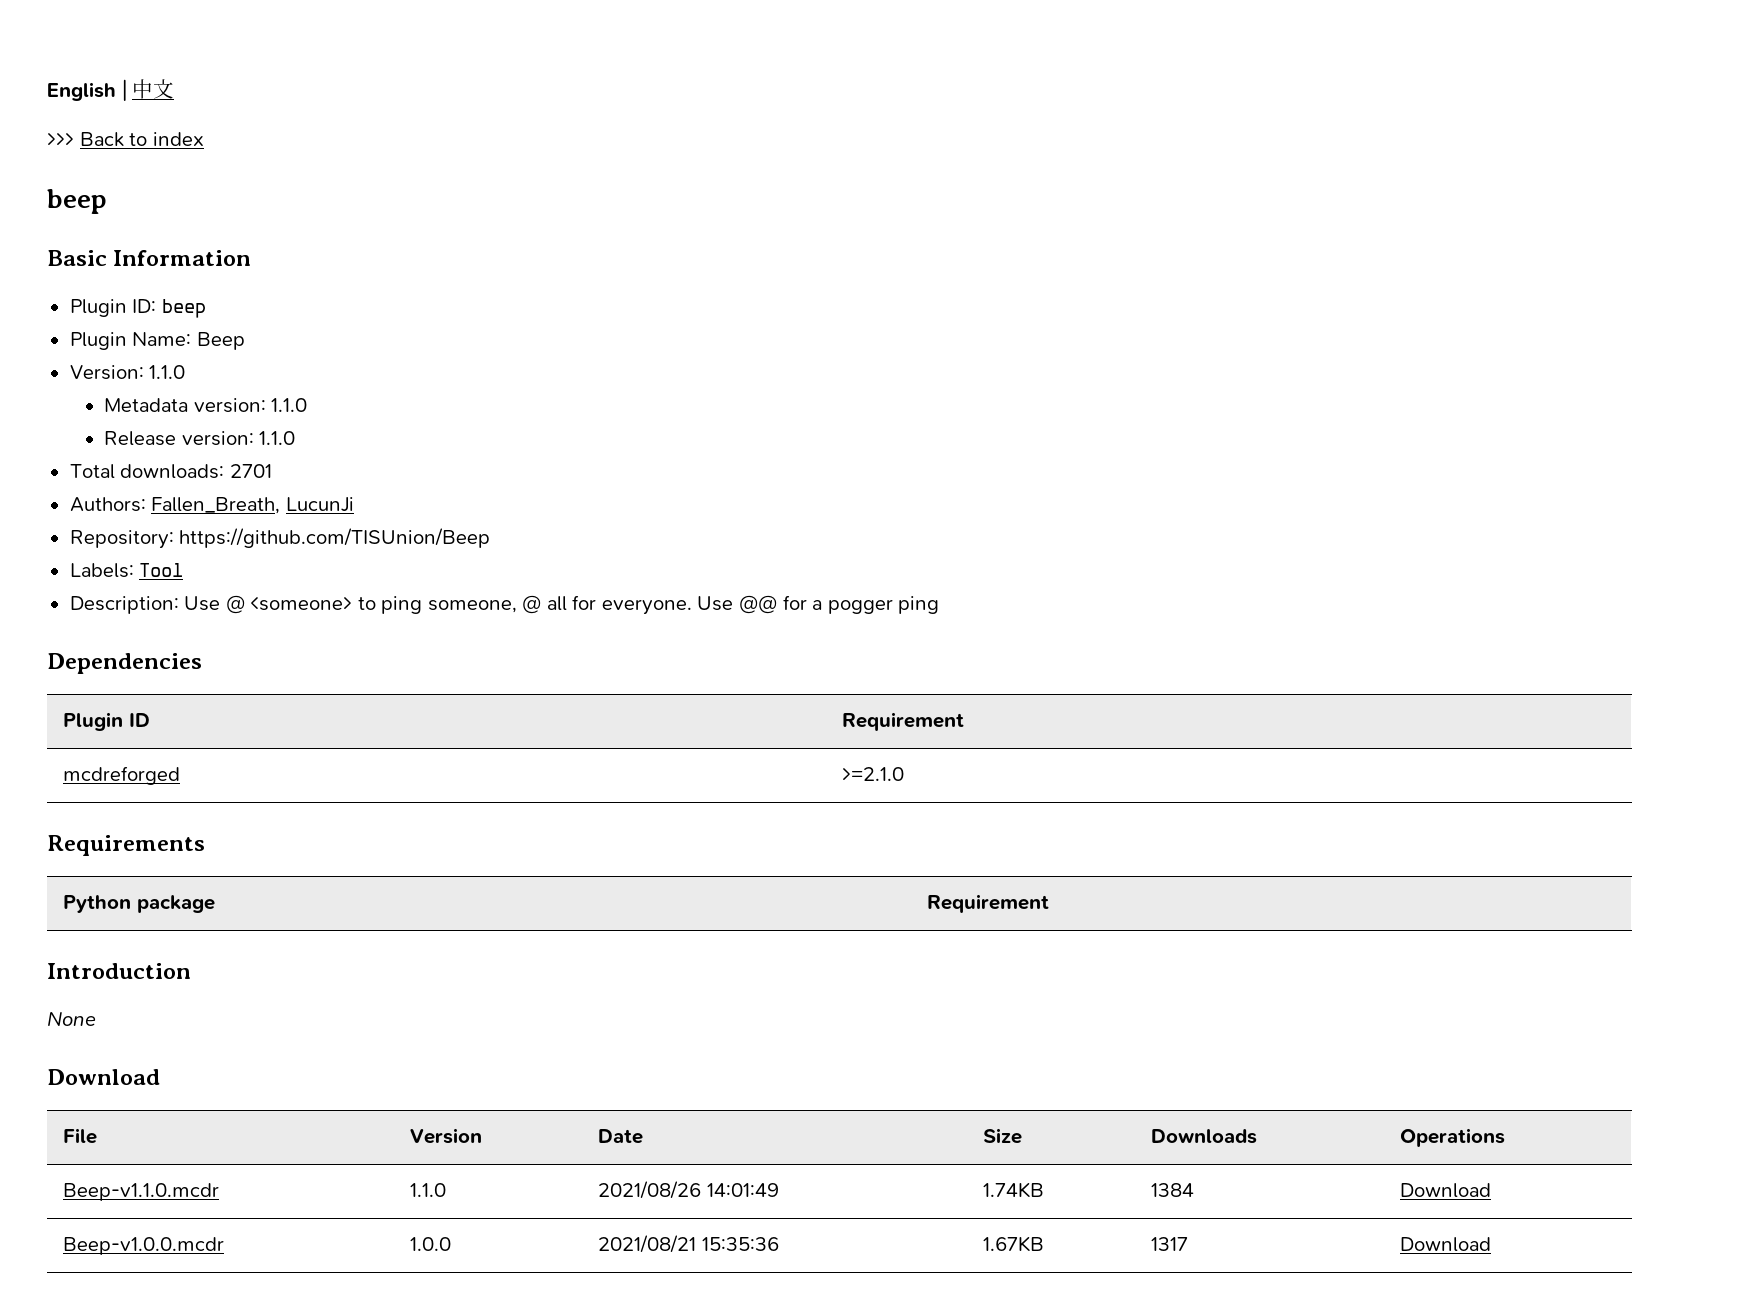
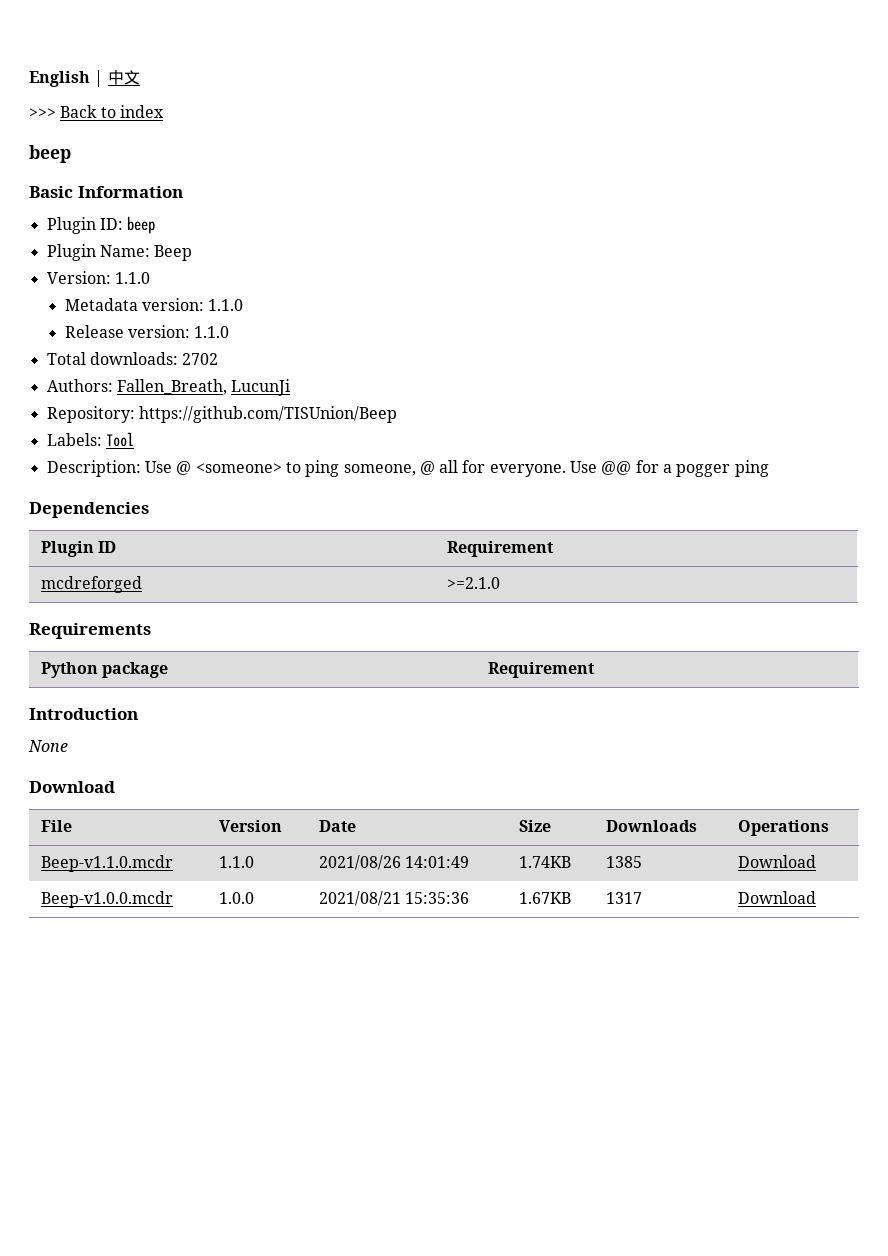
- Total downloads: 2701
+ Total downloads: 2702
- Beep-v1.1.0.mcdr | 1.1.0 | 2021/08/26 14:01:49 | 1.74KB | 1384 | Download
+ Beep-v1.1.0.mcdr | 1.1.0 | 2021/08/26 14:01:49 | 1.74KB | 1385 | Download

